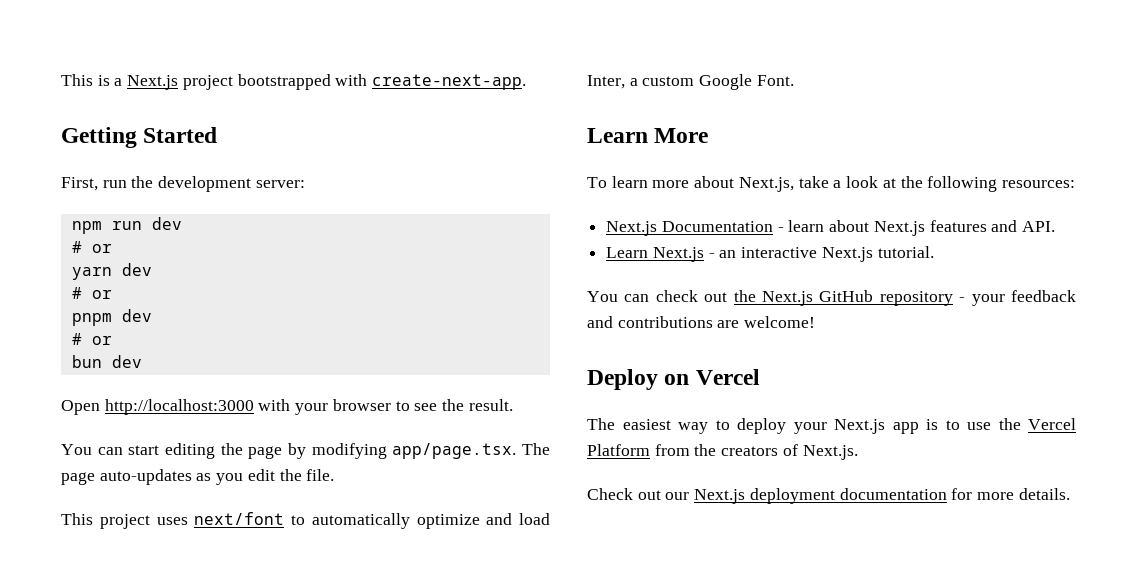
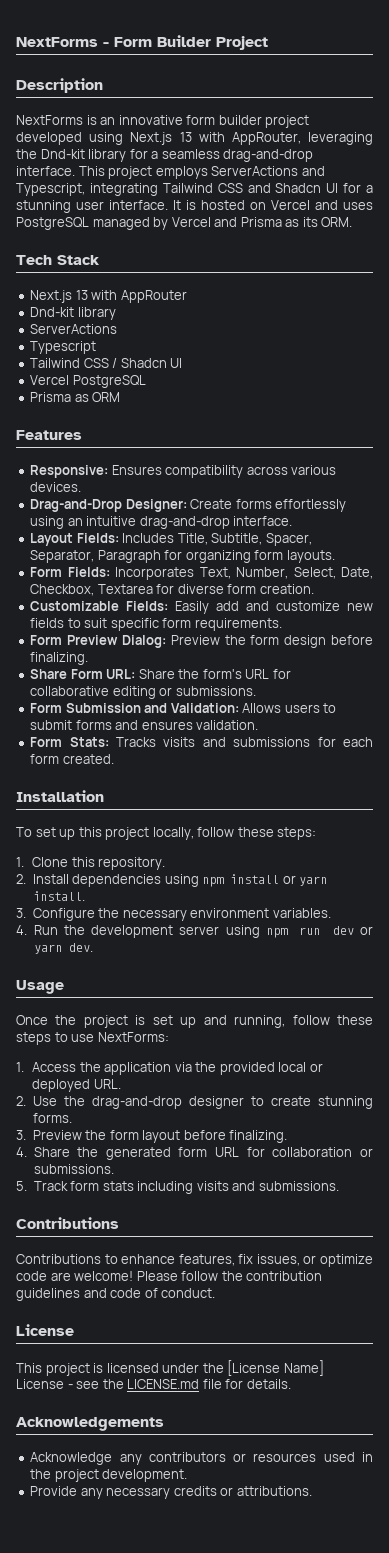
- This is a Next.js project bootstrapped with create-next-app.
- Getting Started
- First, run the development server:
- npm run dev
- # or
- yarn dev
- # or
- pnpm dev
- # or
- bun dev
- Open http://localhost:3000 with your browser to see the result.
- You can start editing the page by modifying app/page.tsx. The page auto-updates as you edit the file.
- This project uses next/font to automatically optimize and load Inter, a custom Google Font.
- Learn More
- To learn more about Next.js, take a look at the following resources:
- Next.js Documentation - learn about Next.js features and API.
- Learn Next.js - an interactive Next.js tutorial.
- You can check out the Next.js GitHub repository - your feedback and contributions are welcome!
- Deploy on Vercel
- The easiest way to deploy your Next.js app is to use the Vercel Platform from the creators of Next.js.
- Check out our Next.js deployment documentation for more details.
+ NextForms - Form Builder Project
+ Description
+ NextForms is an innovative form builder project developed using Next.js 13 with AppRouter, leveraging the Dnd-kit library for a seamless drag-and-drop interface. This project employs ServerActions and Typescript, integrating Tailwind CSS and Shadcn UI for a stunning user interface. It is hosted on Vercel and uses PostgreSQL managed by Vercel and Prisma as its ORM.
+ Tech Stack
+ Next.js 13 with AppRouter
+ Dnd-kit library
+ ServerActions
+ Typescript
+ Tailwind CSS / Shadcn UI
+ Vercel PostgreSQL
+ Prisma as ORM
+ Features
+ Responsive: Ensures compatibility across various devices.
+ Drag-and-Drop Designer: Create forms effortlessly using an intuitive drag-and-drop interface.
+ Layout Fields: Includes Title, Subtitle, Spacer, Separator, Paragraph for organizing form layouts.
+ Form Fields: Incorporates Text, Number, Select, Date, Checkbox, Textarea for diverse form creation.
+ Customizable Fields: Easily add and customize new fields to suit specific form requirements.
+ Form Preview Dialog: Preview the form design before finalizing.
+ Share Form URL: Share the form's URL for collaborative editing or submissions.
+ Form Submission and Validation: Allows users to submit forms and ensures validation.
+ Form Stats: Tracks visits and submissions for each form created.
+ Installation
+ To set up this project locally, follow these steps:
+ 1. Clone this repository.
+ 2. Install dependencies using npm install or yarn install.
+ 3. Configure the necessary environment variables.
+ 4. Run the development server using npm run dev or yarn dev.
+ Usage
+ Once the project is set up and running, follow these steps to use NextForms:
+ 1. Access the application via the provided local or deployed URL.
+ 2. Use the drag-and-drop designer to create stunning forms.
+ 3. Preview the form layout before finalizing.
+ 4. Share the generated form URL for collaboration or submissions.
+ 5. Track form stats including visits and submissions.
+ Contributions
+ Contributions to enhance features, fix issues, or optimize code are welcome! Please follow the contribution guidelines and code of conduct.
+ License
+ This project is licensed under the [License Name] License - see the LICENSE.md file for details.
+ Acknowledgements
+ Acknowledge any contributors or resources used in the project development.
+ Provide any necessary credits or attributions.

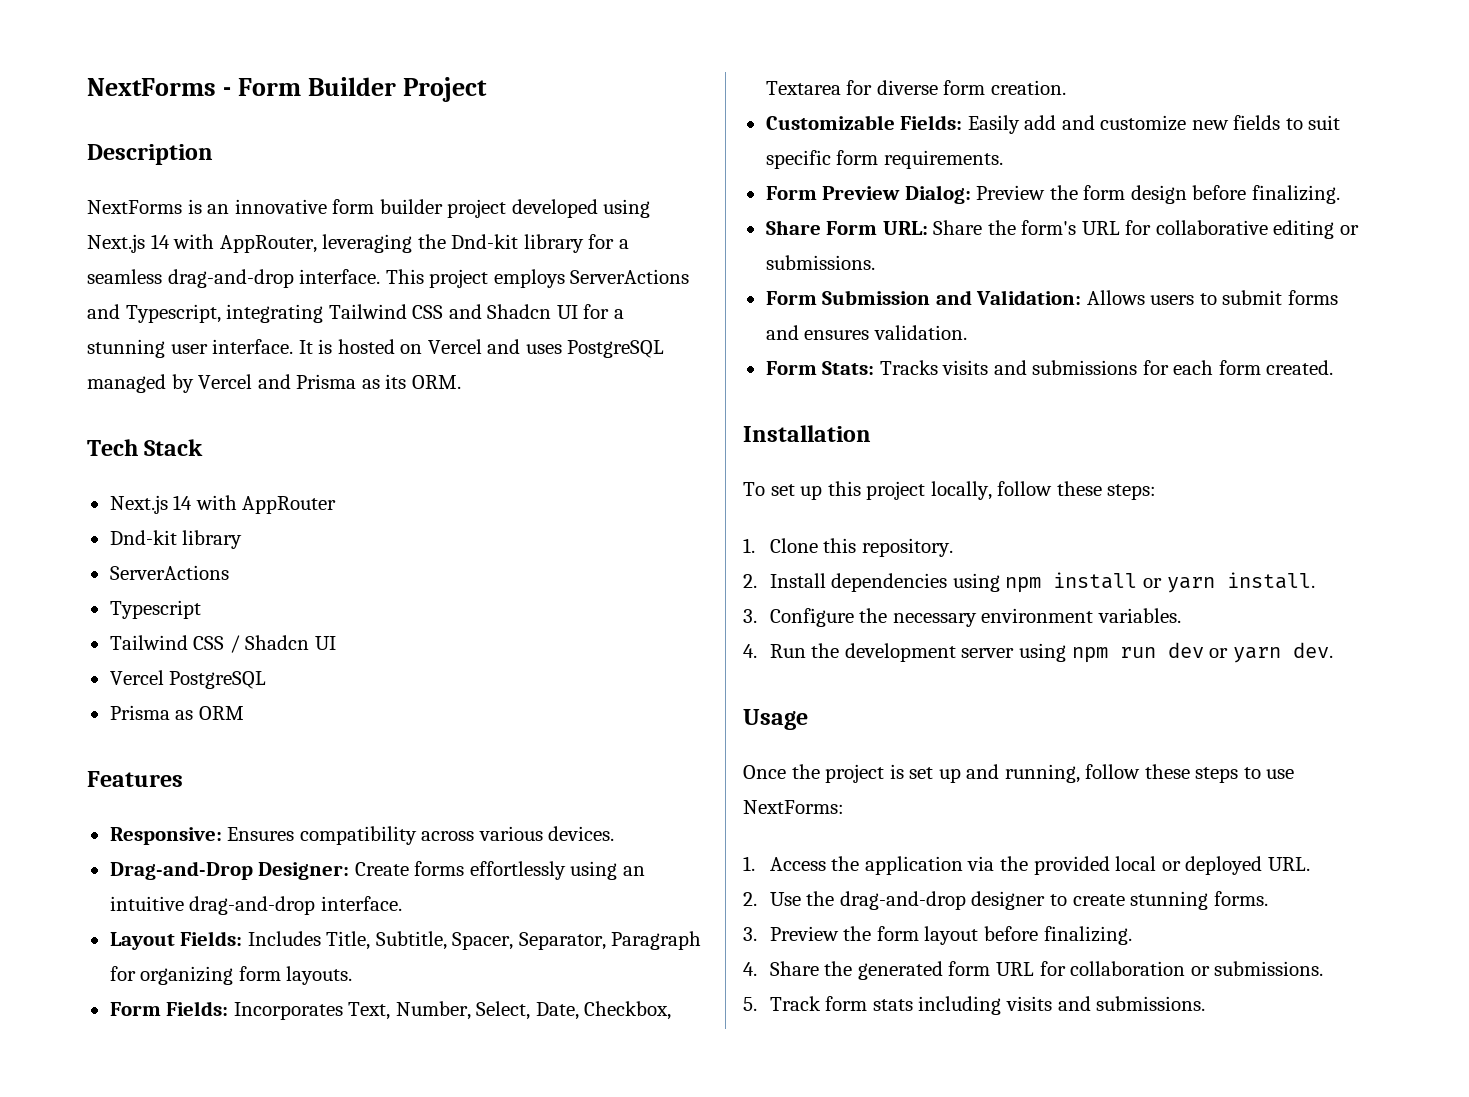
- NextForms is an innovative form builder project developed using Next.js 13 with AppRouter, leveraging the Dnd-kit library for a seamless drag-and-drop interface.
+ NextForms is an innovative form builder project developed using Next.js 14 with AppRouter, leveraging the Dnd-kit library for a seamless drag-and-drop interface.
- Next.js 13 with AppRouter
+ Next.js 14 with AppRouter
  5. Track form stats including visits and submissions.
- Contributions
- Contributions to enhance features, fix issues, or optimize code are welcome! Please follow the contribution guidelines and code of conduct.
- License
- This project is licensed under the [License Name] License - see the LICENSE.md file for details.
- Acknowledgements
- Acknowledge any contributors or resources used in the project development.
- Provide any necessary credits or attributions.

